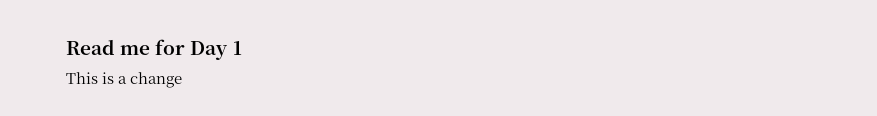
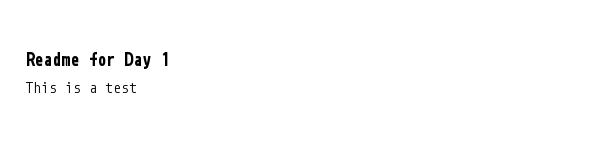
- Read me for Day 1
+ Readme for Day 1
- This is a change
+ This is a test

